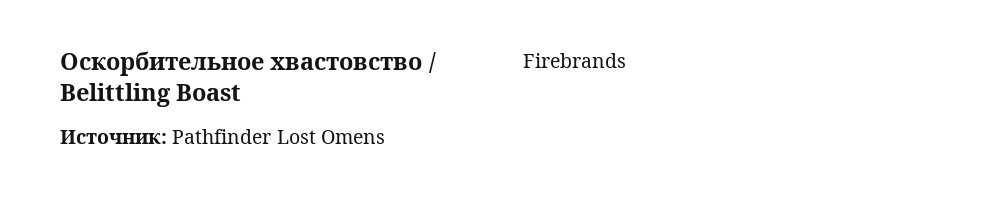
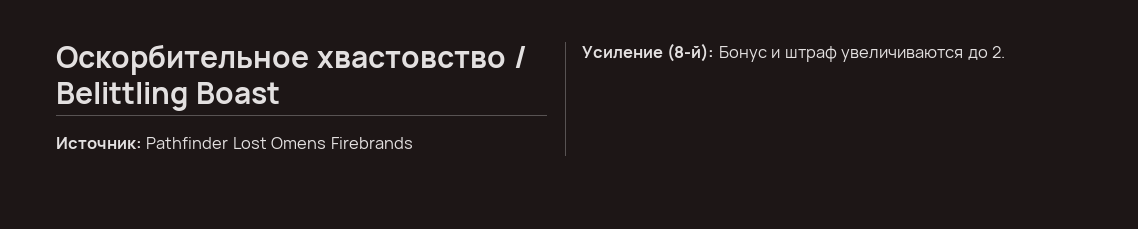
+ Усиление (8-й): Бонус и штраф увеличиваются до 2.

